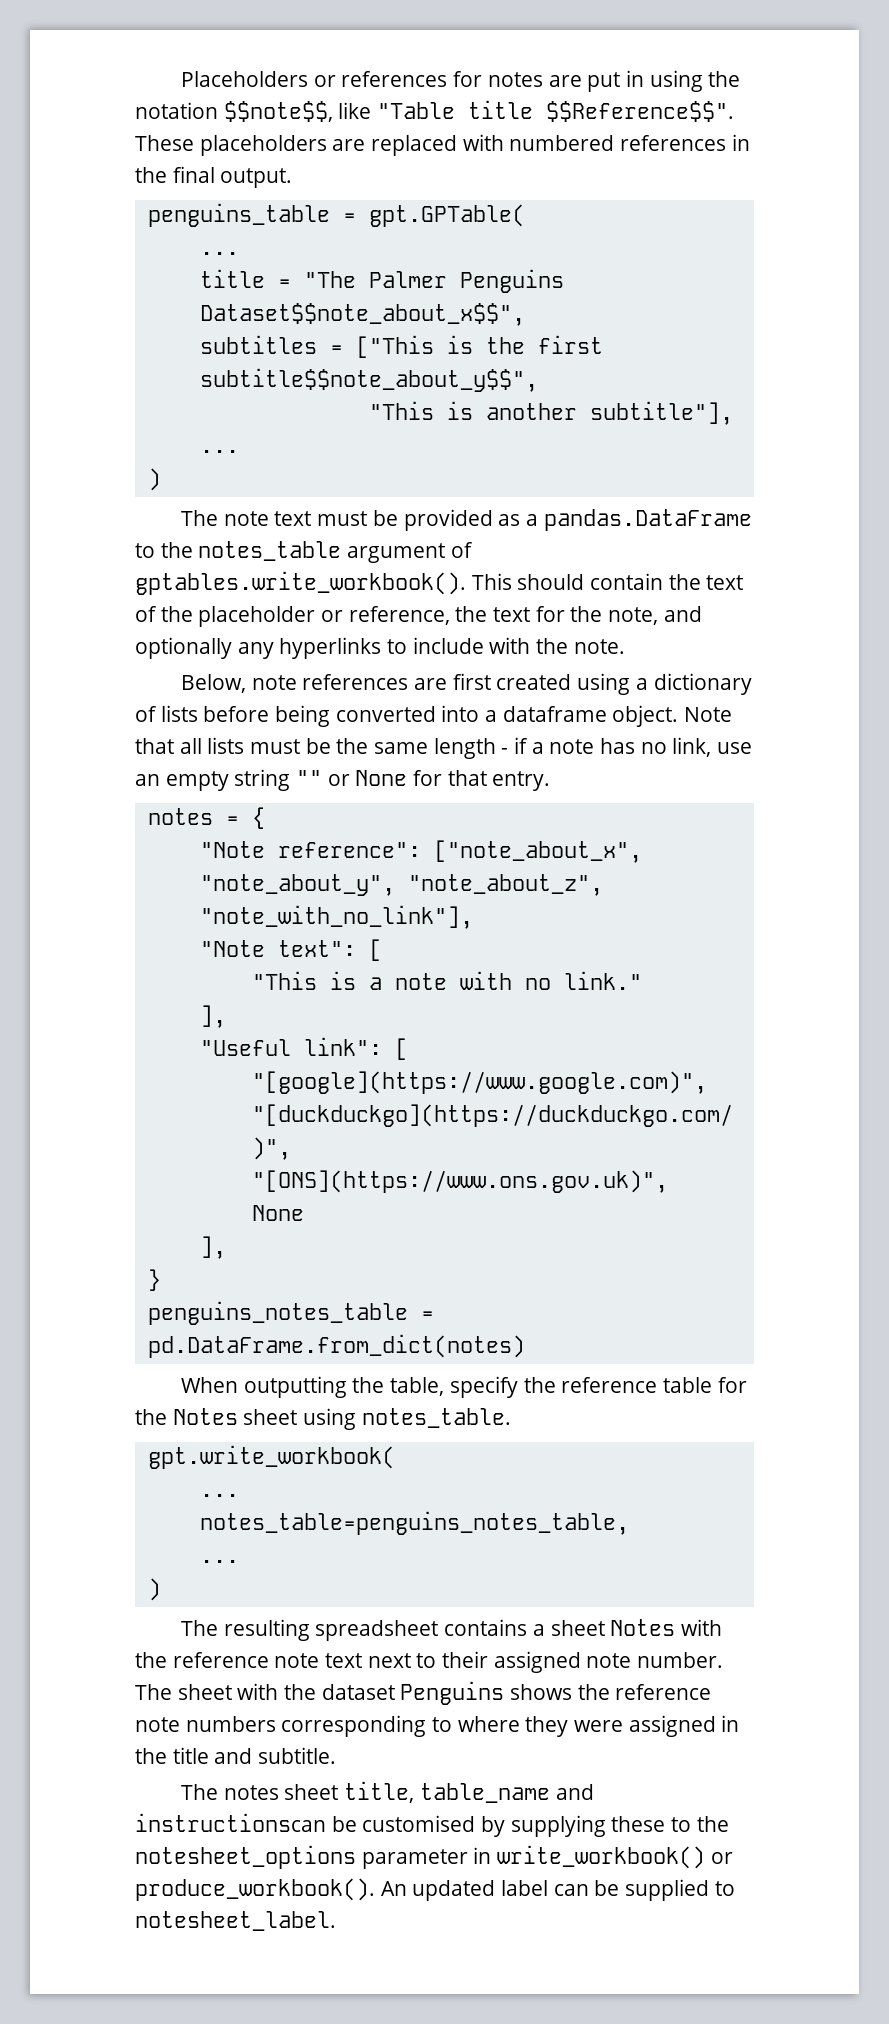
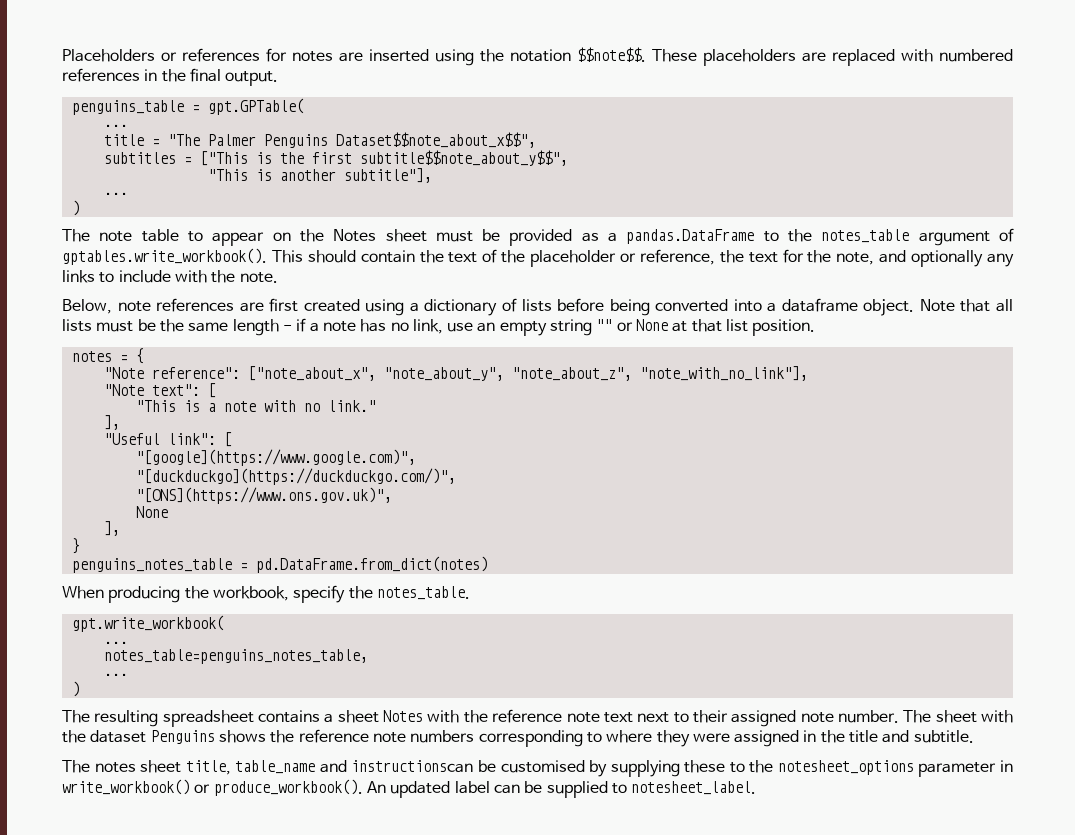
- Placeholders or references for notes are put in using the notation $$note$$, like "Table title $$Reference$$".
+ Placeholders or references for notes are inserted using the notation $$note$$.
- The note text must be provided as a pandas.DataFrame to the notes_table argument of gptables.write_workbook(). This should contain the text of the placeholder or reference, the text for the note, and optionally any hyperlinks to include with the note.
+ The note table to appear on the Notes sheet must be provided as a pandas.DataFrame to the notes_table argument of gptables.write_workbook(). This should contain the text of the placeholder or reference, the text for the note, and optionally any links to include with the note.
- Note that all lists must be the same length - if a note has no link, use an empty string "" or None for that entry.
+ Note that all lists must be the same length - if a note has no link, use an empty string "" or None at that list position.
- When outputting the table, specify the reference table for the Notes sheet using notes_table.
+ When producing the workbook, specify the notes_table.

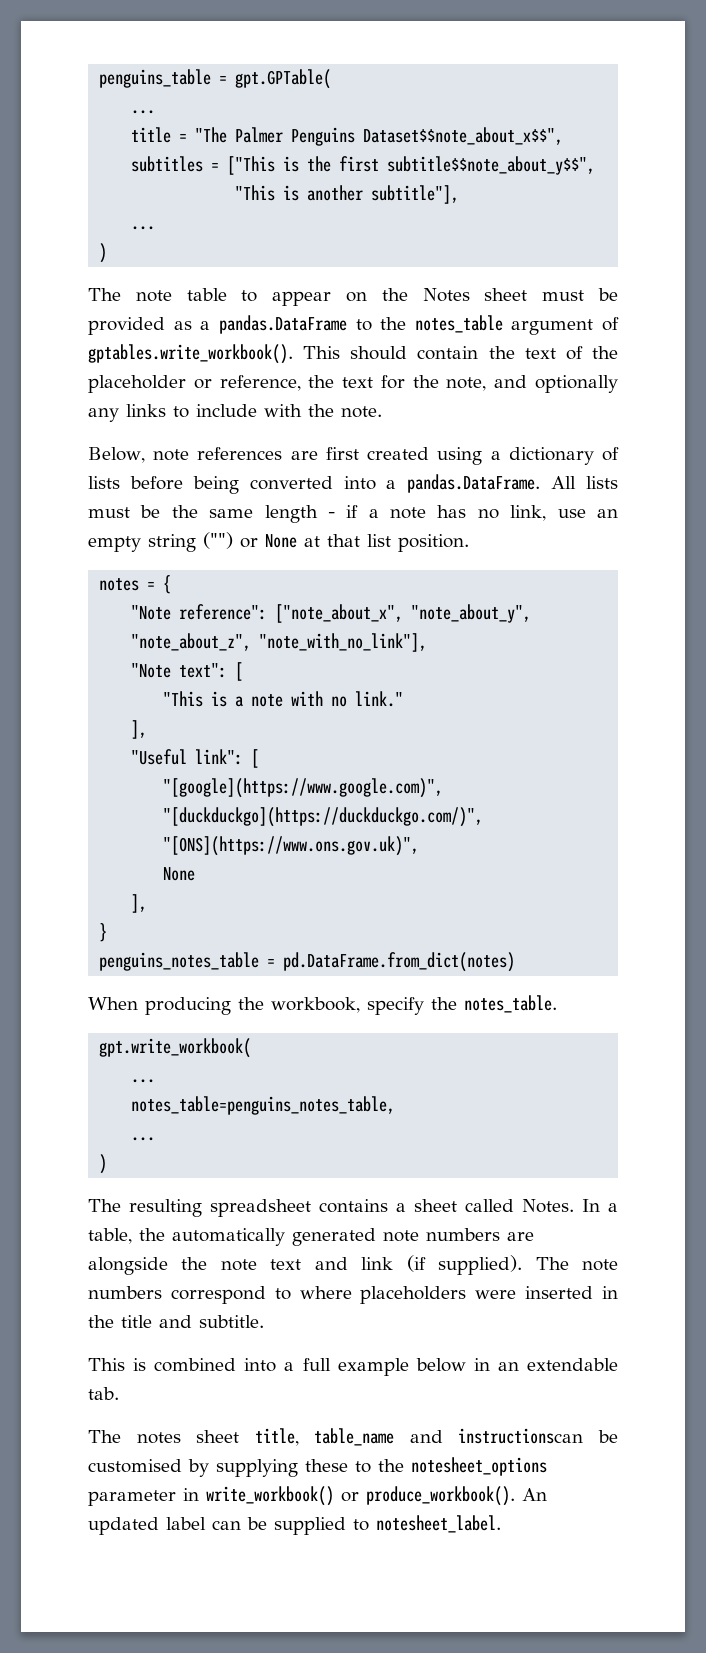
- Placeholders or references for notes are inserted using the notation $$note$$. These placeholders are replaced with numbered references in the final output.
- Below, note references are first created using a dictionary of lists before being converted into a dataframe object. Note that all lists must be the same length - if a note has no link, use an empty string "" or None at that list position.
+ Below, note references are first created using a dictionary of lists before being converted into a pandas.DataFrame. All lists must be the same length - if a note has no link, use an empty string ("") or None at that list position.
- The resulting spreadsheet contains a sheet Notes with the reference note text next to their assigned note number. The sheet with the dataset Penguins shows the reference note numbers corresponding to where they were assigned in the title and subtitle.
+ The resulting spreadsheet contains a sheet called Notes. In a table, the automatically generated note numbers are alongside the note text and link (if supplied). The note numbers correspond to where placeholders were inserted in the title and subtitle.
+ This is combined into a full example below in an extendable tab.

